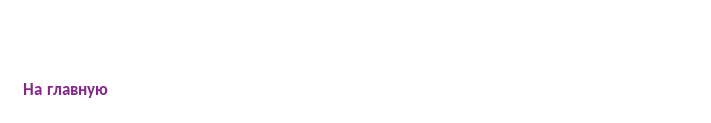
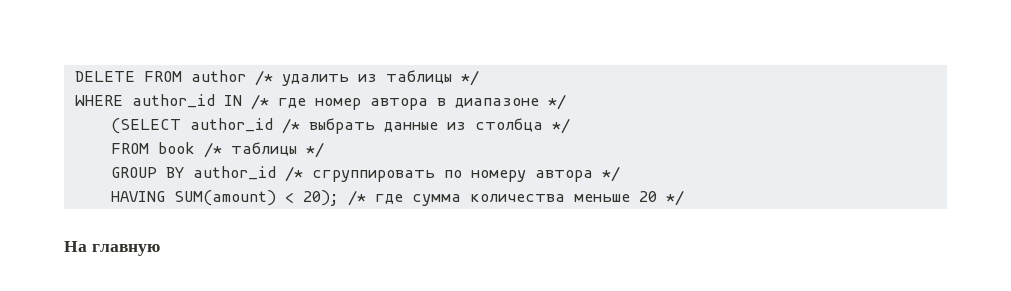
+ DELETE FROM author /* удалить из таблицы */
+ WHERE author_id IN /* где номер автора в диапазоне */
+ (SELECT author_id /* выбрать данные из столбца */
+ FROM book /* таблицы */
+ GROUP BY author_id /* сгруппировать по номеру автора */
+ HAVING SUM(amount) < 20); /* где сумма количества меньше 20 */

